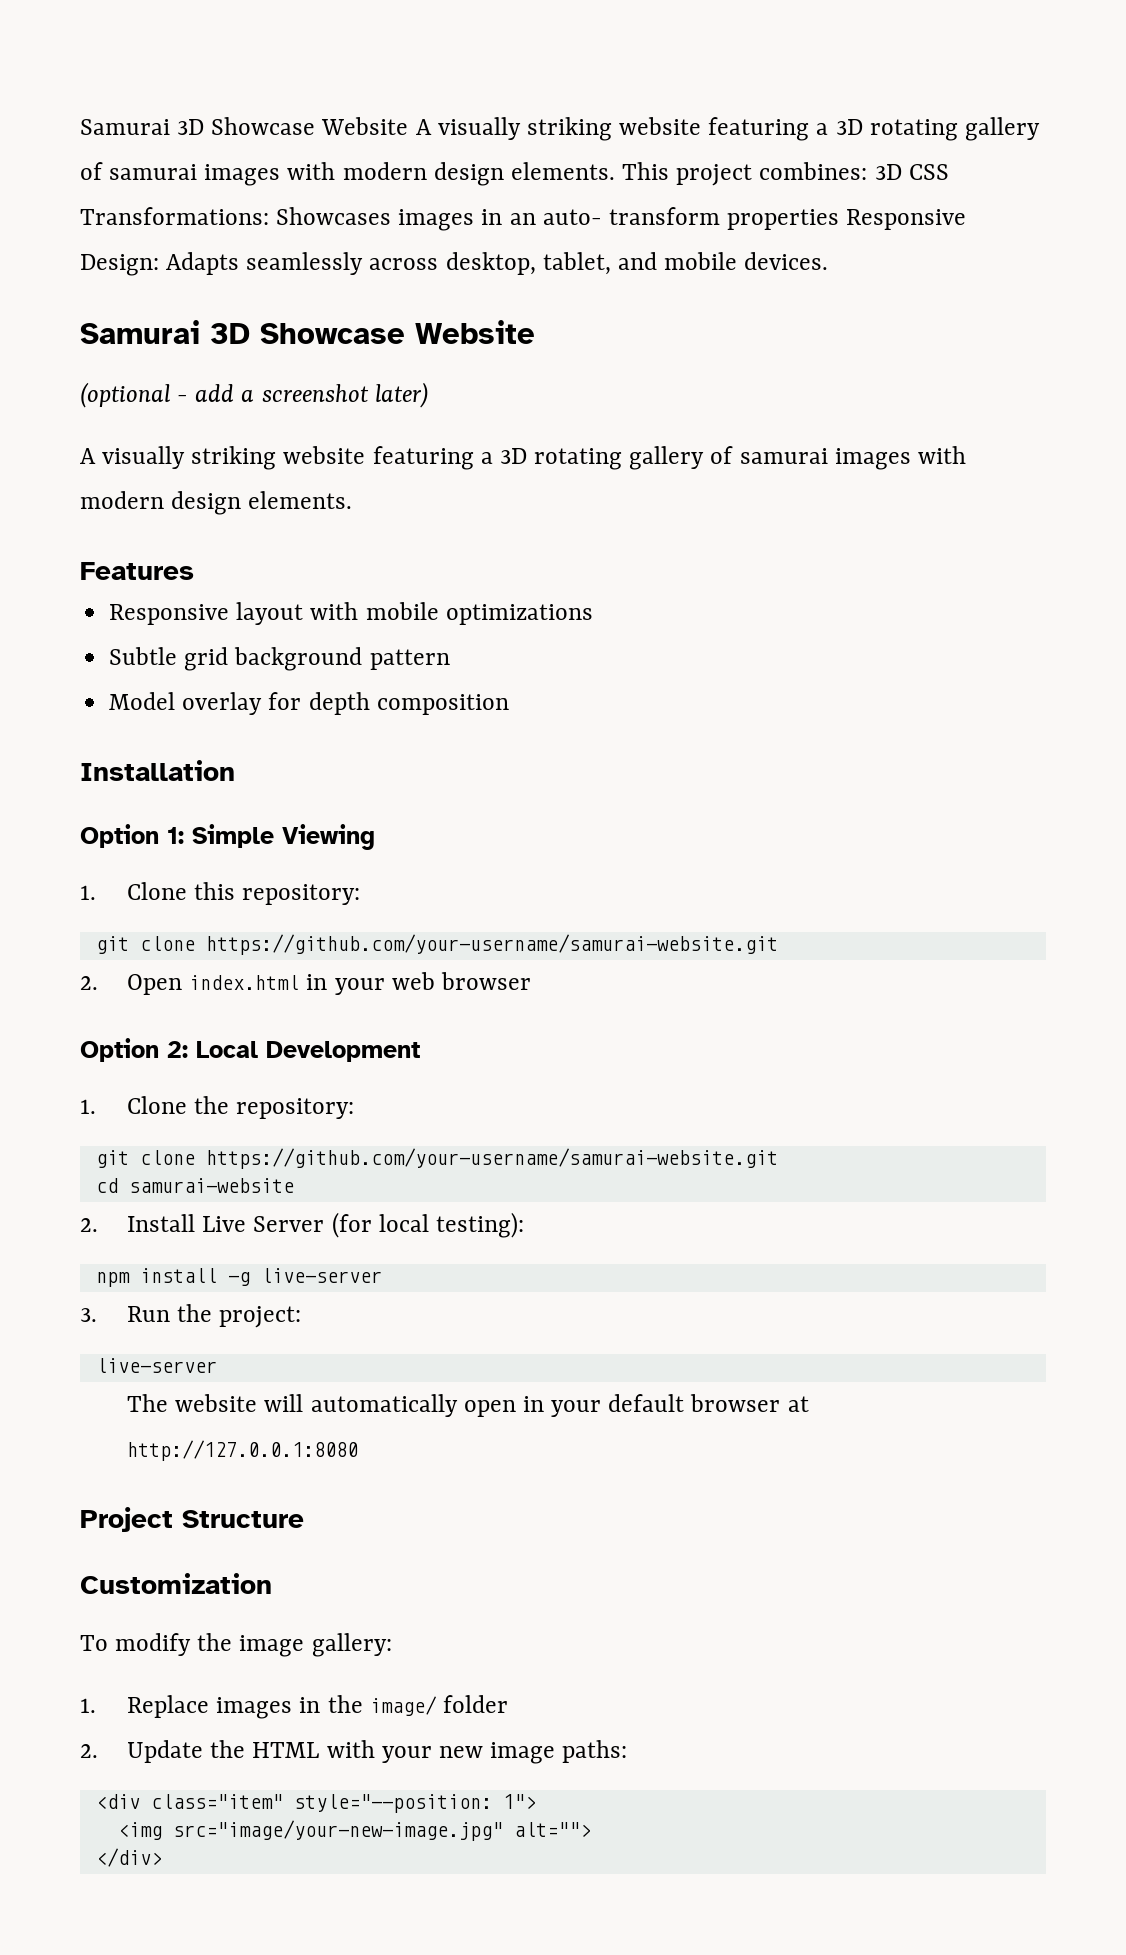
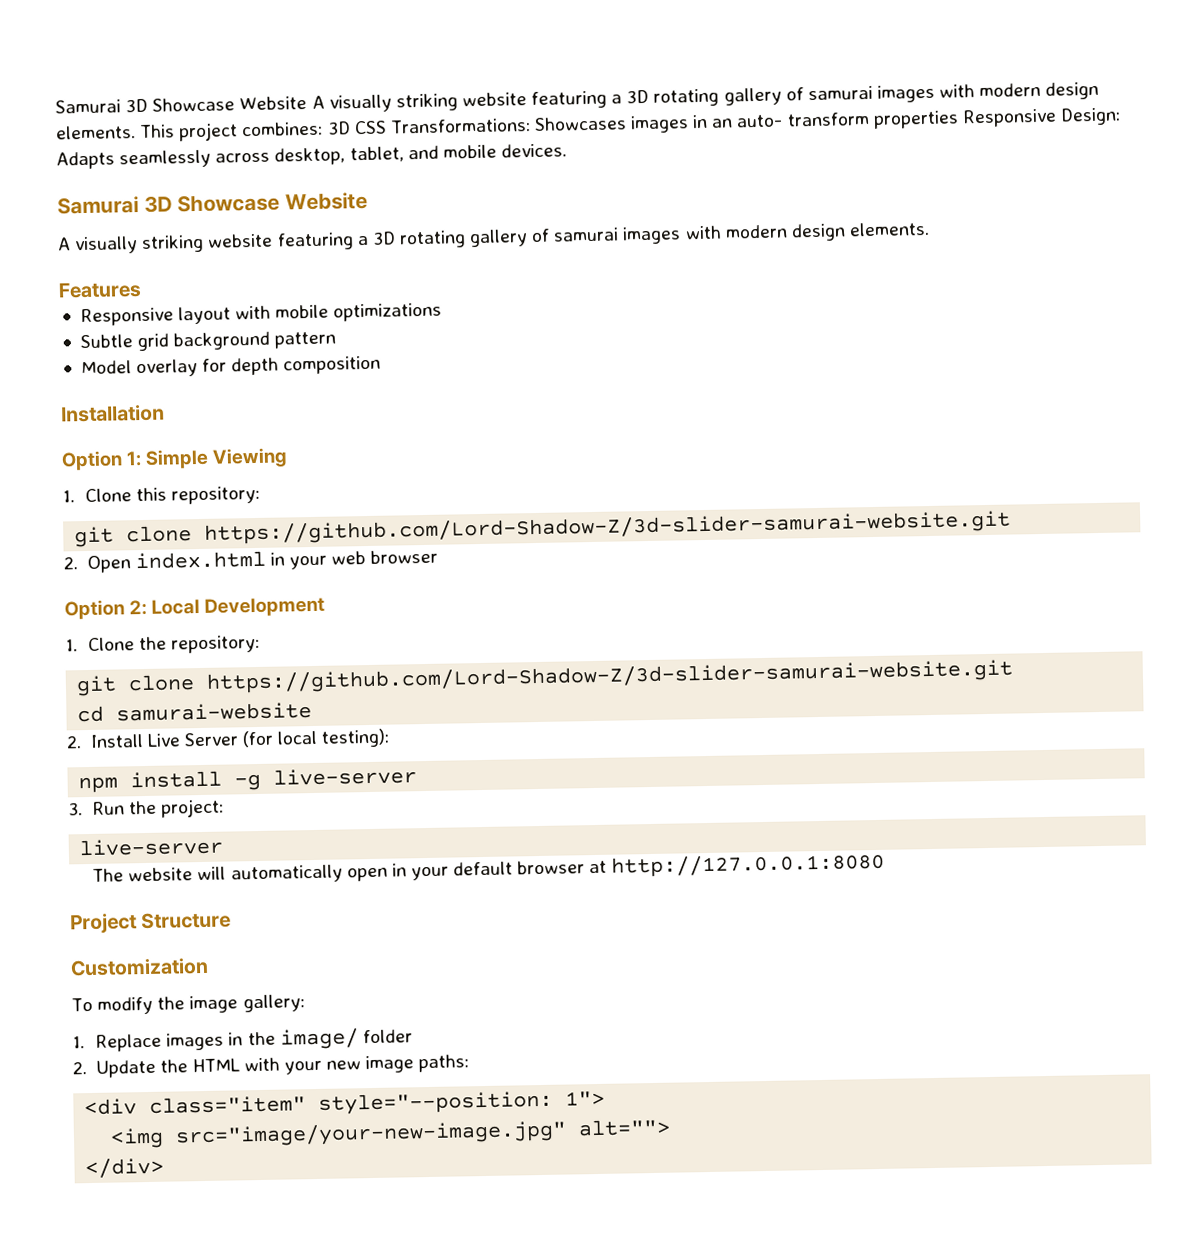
- (optional - add a screenshot later)
  1. Clone this repository:
- git clone https://github.com/your-username/samurai-website.git
+ git clone https://github.com/Lord-Shadow-Z/3d-slider-samurai-website.git
  1. Clone the repository:
- git clone https://github.com/your-username/samurai-website.git
+ git clone https://github.com/Lord-Shadow-Z/3d-slider-samurai-website.git

